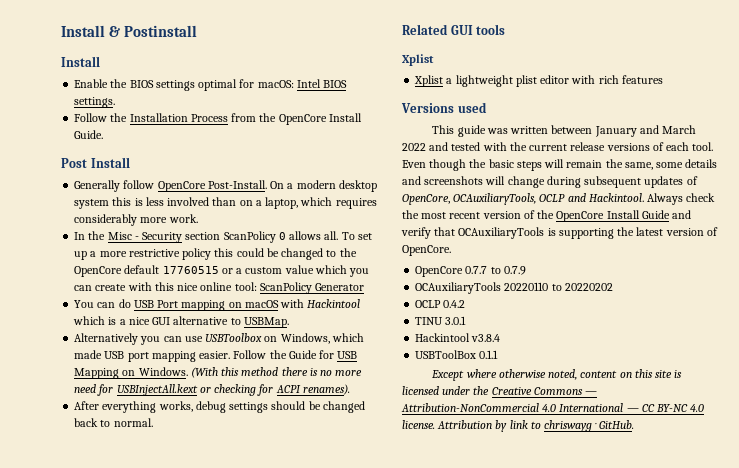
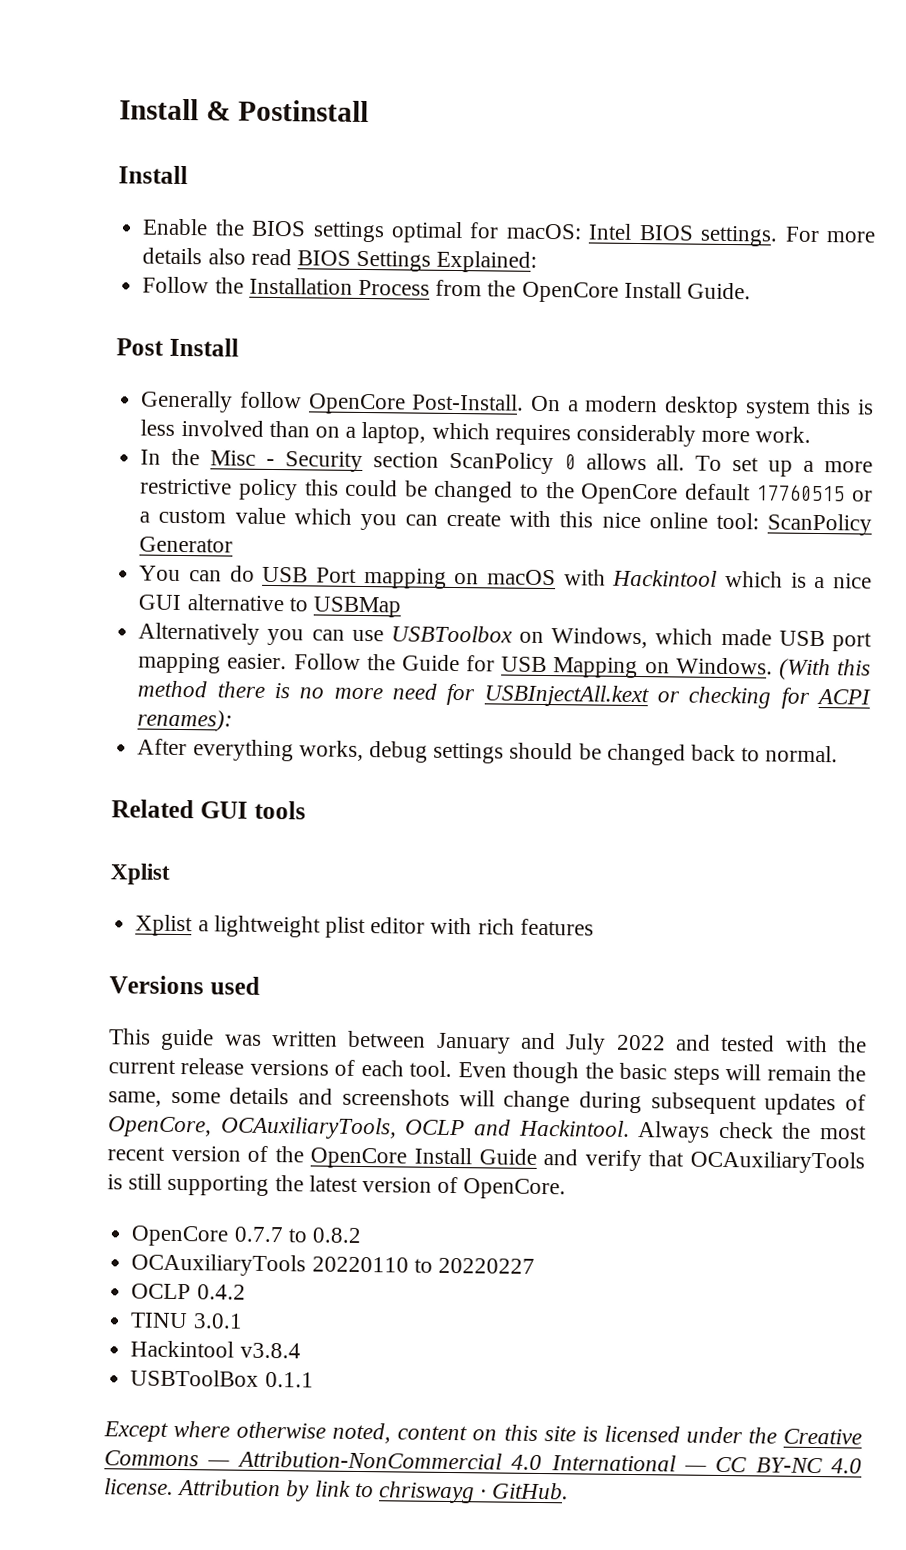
+ For more details also read BIOS Settings Explained:
- You can do USB Port mapping on macOS with Hackintool which is a nice GUI alternative to USBMap.
+ You can do USB Port mapping on macOS with Hackintool which is a nice GUI alternative to USBMap
- (With this method there is no more need for USBInjectAll.kext or checking for ACPI renames).
+ (With this method there is no more need for USBInjectAll.kext or checking for ACPI renames):
- This guide was written between January and March 2022 and tested with the current release versions of each tool.
+ This guide was written between January and July 2022 and tested with the current release versions of each tool.
- Always check the most recent version of the OpenCore Install Guide and verify that OCAuxiliaryTools is supporting the latest version of OpenCore.
+ Always check the most recent version of the OpenCore Install Guide and verify that OCAuxiliaryTools is still supporting the latest version of OpenCore.
- OpenCore 0.7.7 to 0.7.9
+ OpenCore 0.7.7 to 0.8.2
- OCAuxiliaryTools 20220110 to 20220202
+ OCAuxiliaryTools 20220110 to 20220227

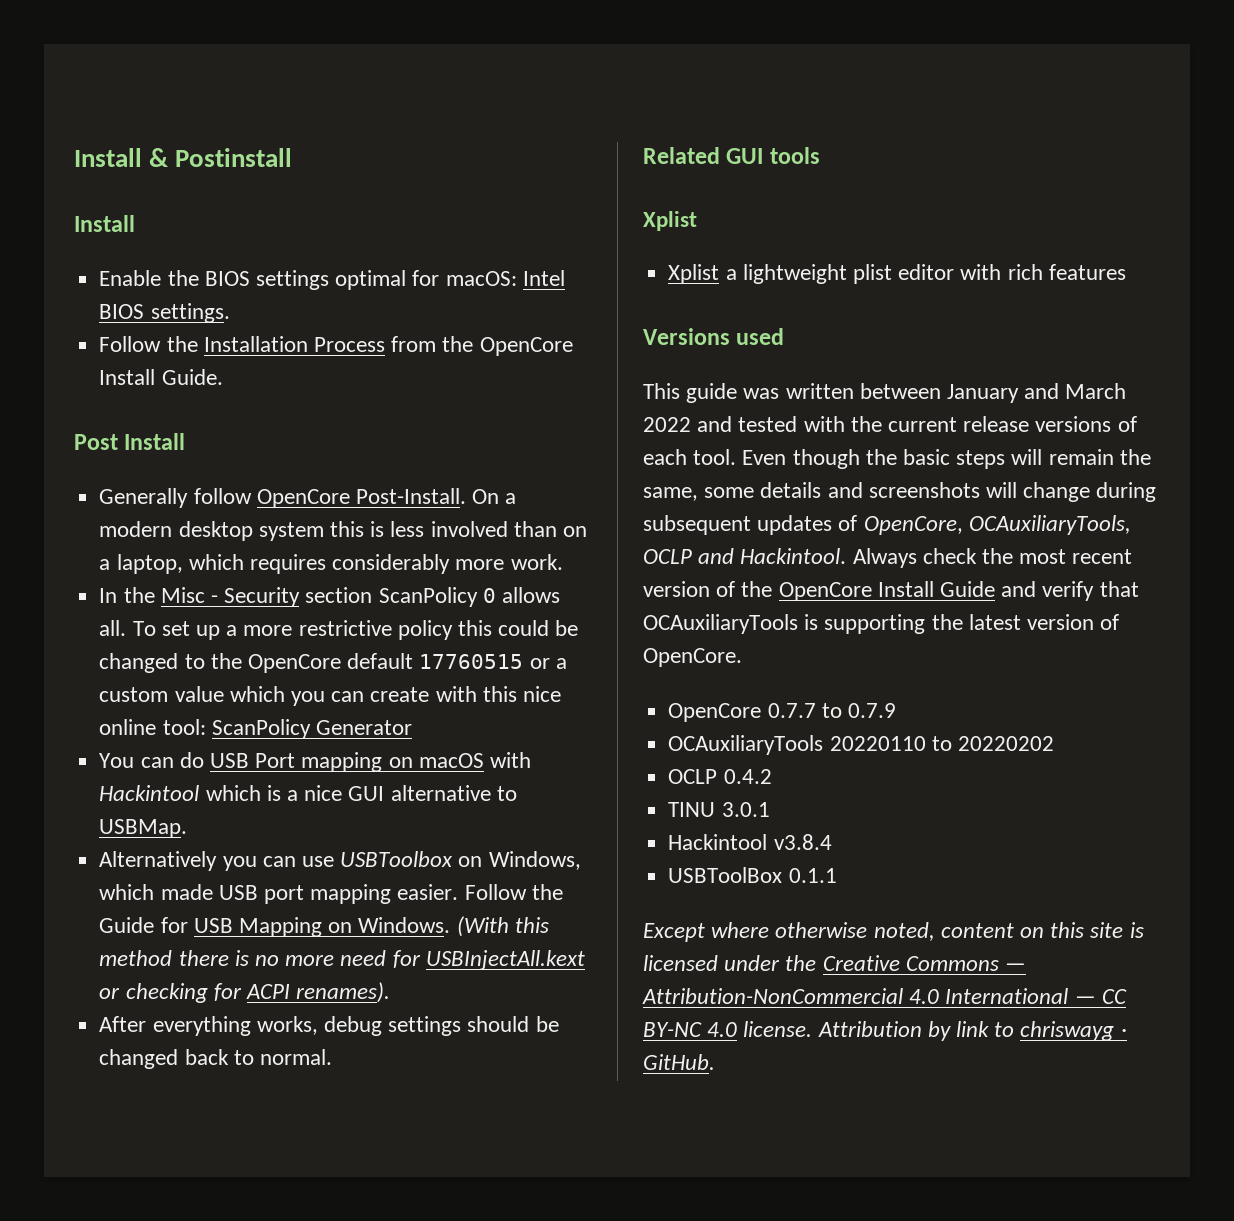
- For more details also read BIOS Settings Explained:
- You can do USB Port mapping on macOS with Hackintool which is a nice GUI alternative to USBMap
+ You can do USB Port mapping on macOS with Hackintool which is a nice GUI alternative to USBMap.
- (With this method there is no more need for USBInjectAll.kext or checking for ACPI renames):
+ (With this method there is no more need for USBInjectAll.kext or checking for ACPI renames).
- This guide was written between January and July 2022 and tested with the current release versions of each tool.
+ This guide was written between January and March 2022 and tested with the current release versions of each tool.
- Always check the most recent version of the OpenCore Install Guide and verify that OCAuxiliaryTools is still supporting the latest version of OpenCore.
+ Always check the most recent version of the OpenCore Install Guide and verify that OCAuxiliaryTools is supporting the latest version of OpenCore.
- OpenCore 0.7.7 to 0.8.2
+ OpenCore 0.7.7 to 0.7.9
- OCAuxiliaryTools 20220110 to 20220227
+ OCAuxiliaryTools 20220110 to 20220202

